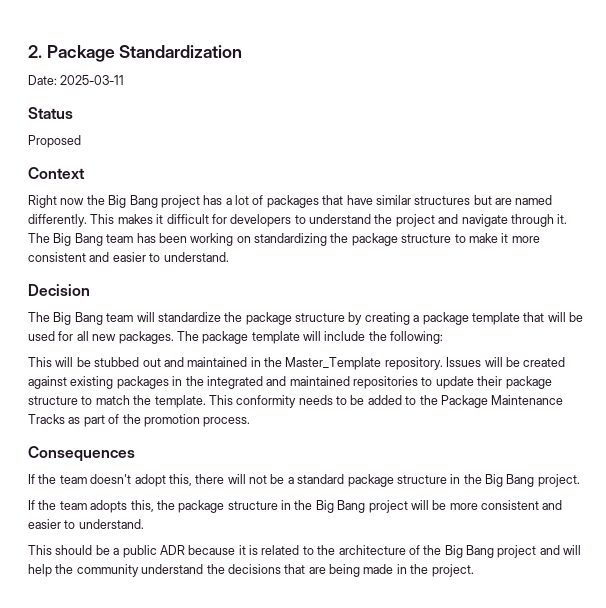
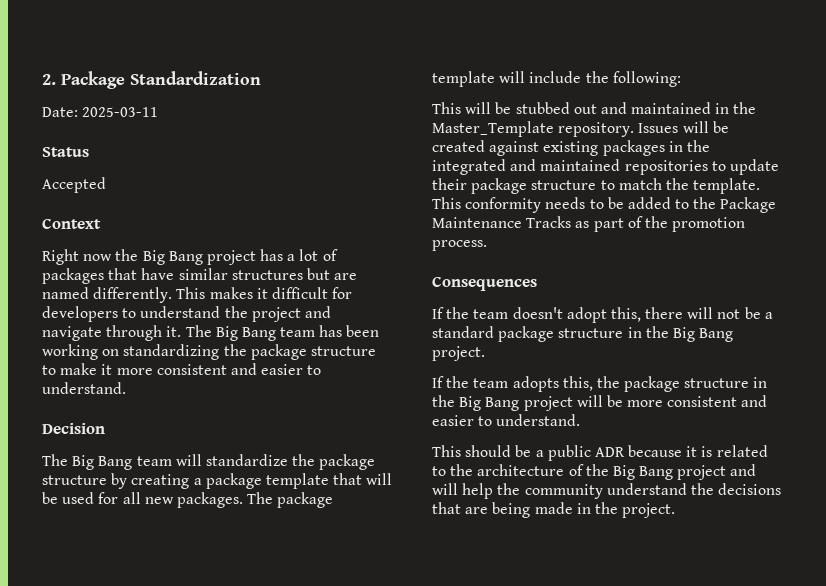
- Proposed
+ Accepted

